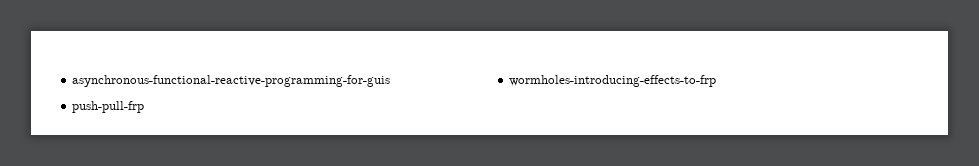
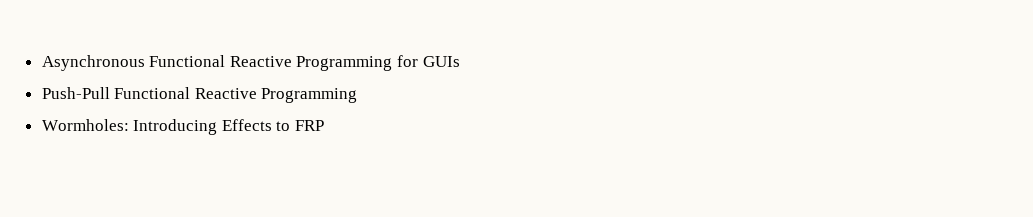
- asynchronous-functional-reactive-programming-for-guis
- push-pull-frp
- wormholes-introducing-effects-to-frp
+ Asynchronous Functional Reactive Programming for GUIs
+ Push-Pull Functional Reactive Programming
+ Wormholes: Introducing Effects to FRP

